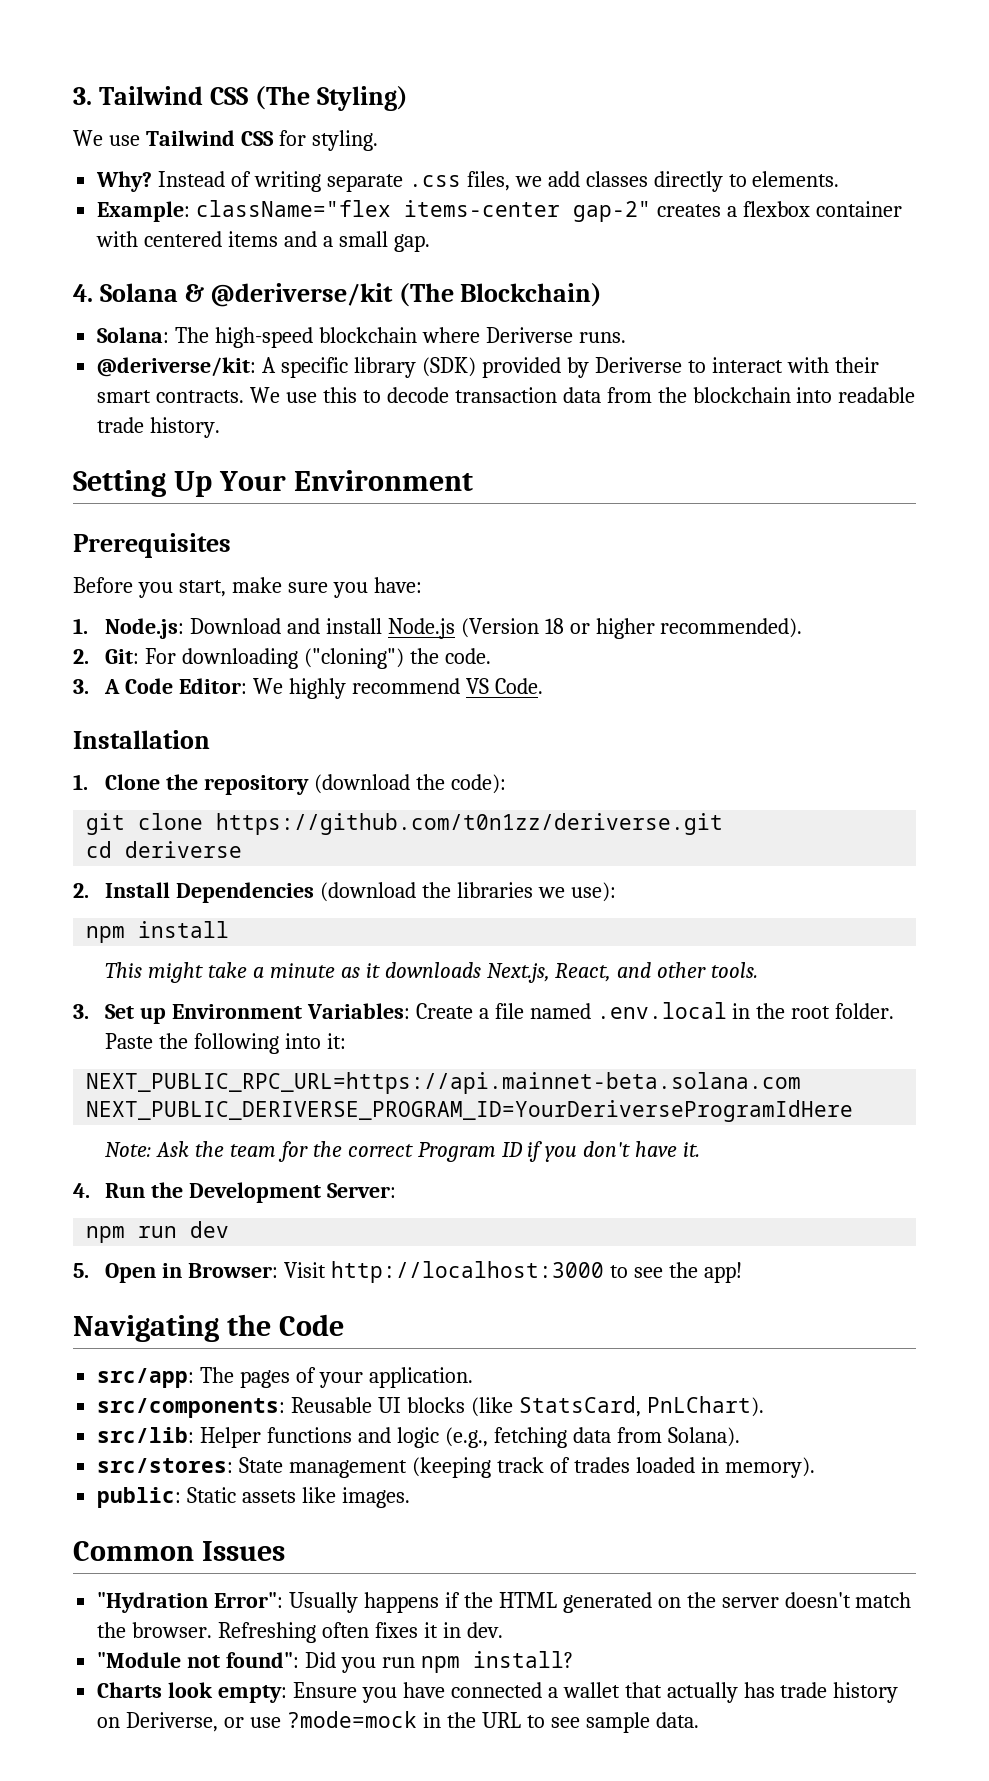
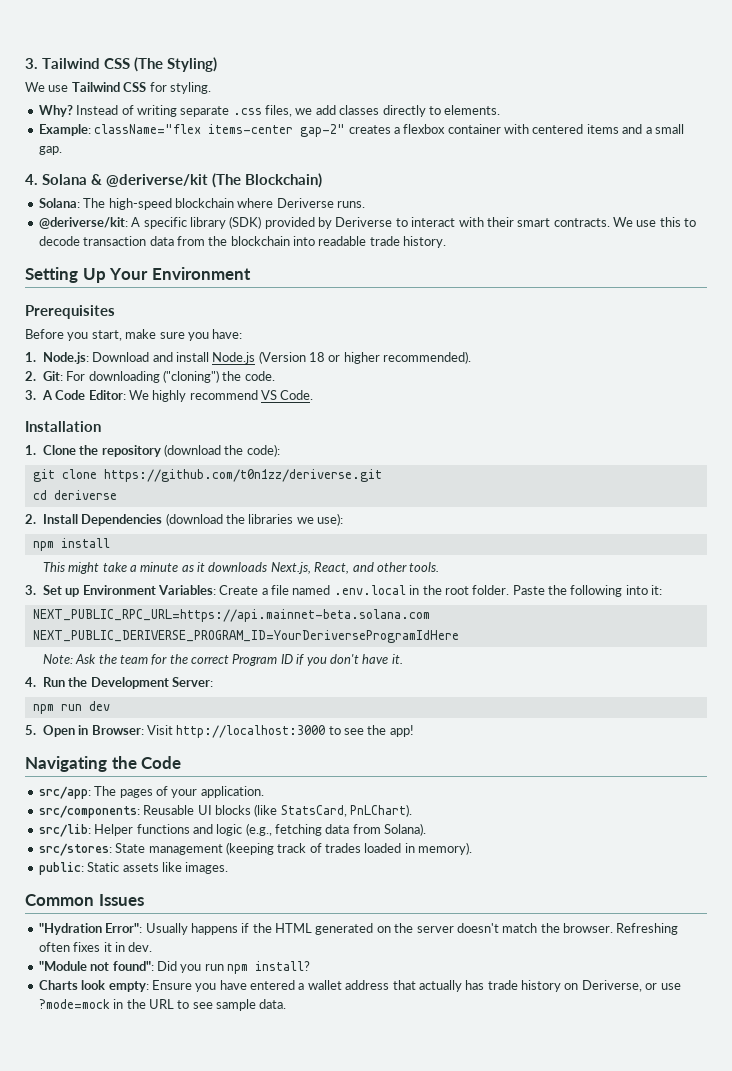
- Charts look empty: Ensure you have connected a wallet that actually has trade history on Deriverse, or use ?mode=mock in the URL to see sample data.
+ Charts look empty: Ensure you have entered a wallet address that actually has trade history on Deriverse, or use ?mode=mock in the URL to see sample data.

